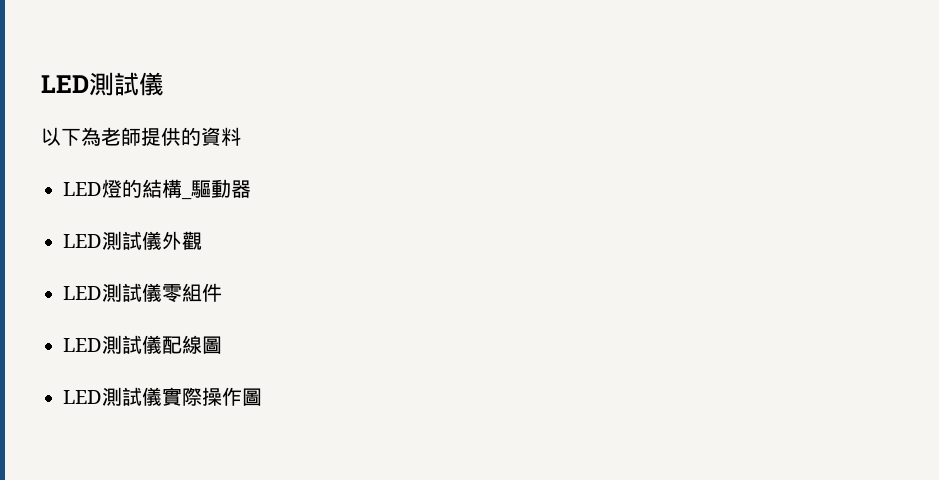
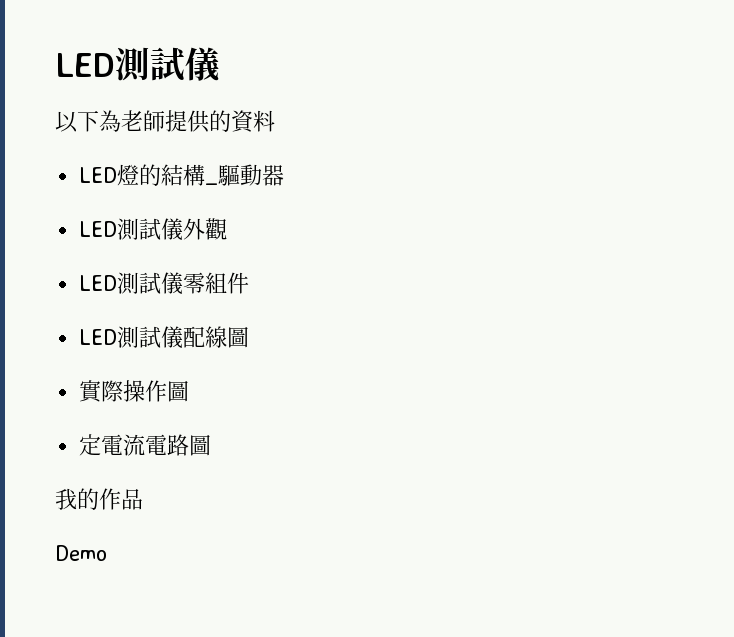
- LED測試儀實際操作圖
+ 實際操作圖
+ 定電流電路圖
+ 我的作品
+ Demo

